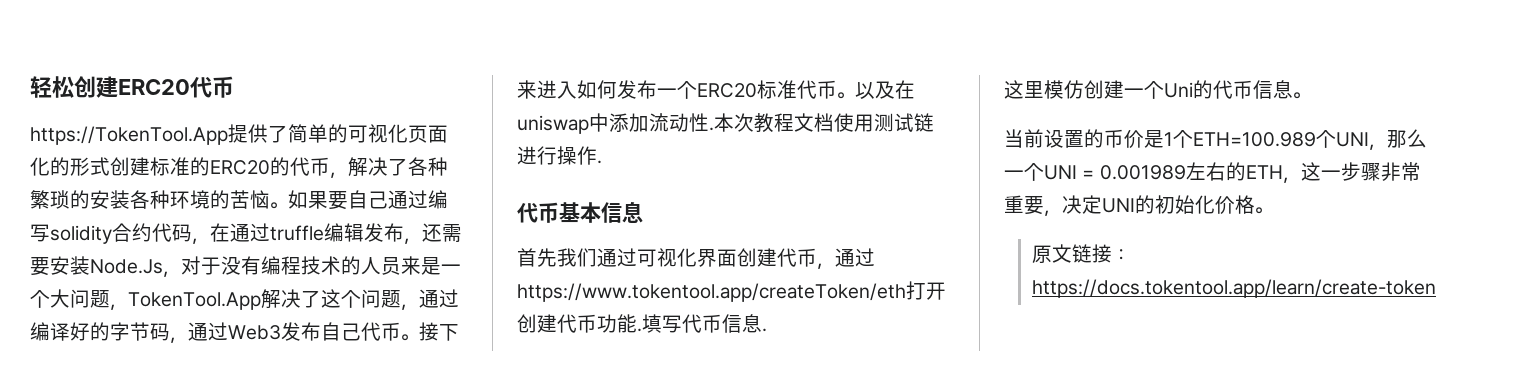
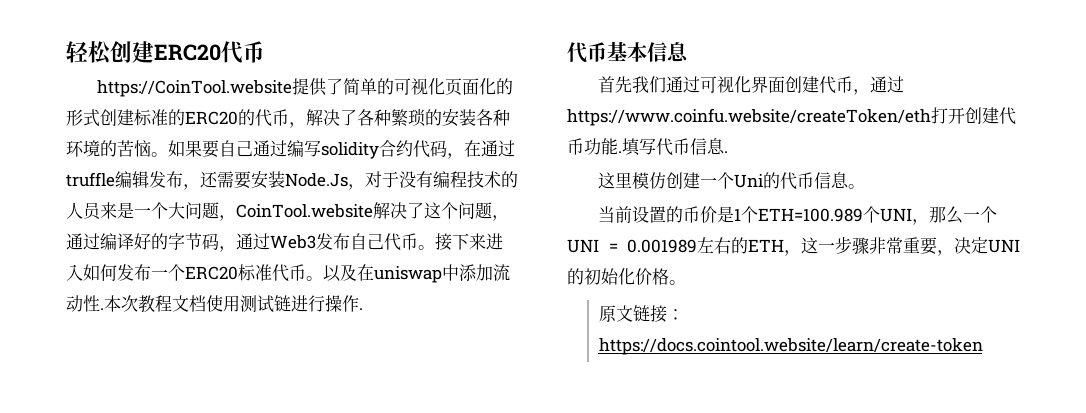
- https://TokenTool.App提供了简单的可视化页面化的形式创建标准的ERC20的代币，解决了各种繁琐的安装各种环境的苦恼。
+ https://CoinTool.website提供了简单的可视化页面化的形式创建标准的ERC20的代币，解决了各种繁琐的安装各种环境的苦恼。
- 如果要自己通过编写solidity合约代码，在通过truffle编辑发布，还需要安装Node.Js，对于没有编程技术的人员来是一个大问题，TokenTool.App解决了这个问题，通过编译好的字节码，通过Web3发布自己代币。
+ 如果要自己通过编写solidity合约代码，在通过truffle编辑发布，还需要安装Node.Js，对于没有编程技术的人员来是一个大问题，CoinTool.website解决了这个问题，通过编译好的字节码，通过Web3发布自己代币。
- 首先我们通过可视化界面创建代币，通过https://www.tokentool.app/createToken/eth打开创建代币功能.
+ 首先我们通过可视化界面创建代币，通过https://www.coinfu.website/createToken/eth打开创建代币功能.
- 原文链接：https://docs.tokentool.app/learn/create-token
+ 原文链接：https://docs.cointool.website/learn/create-token

